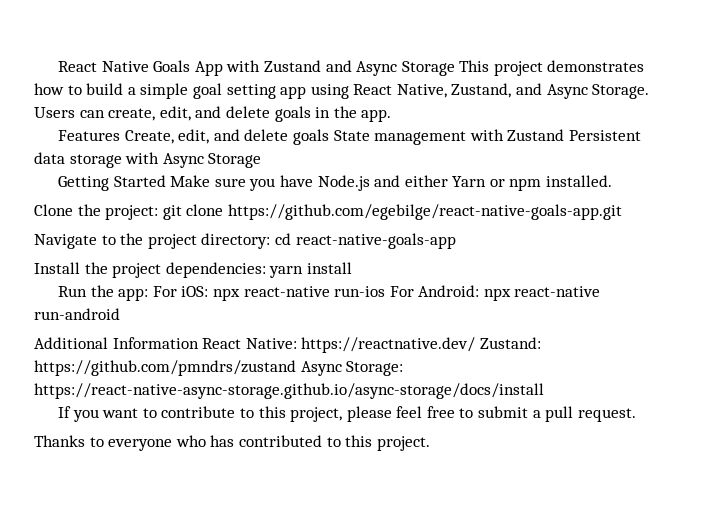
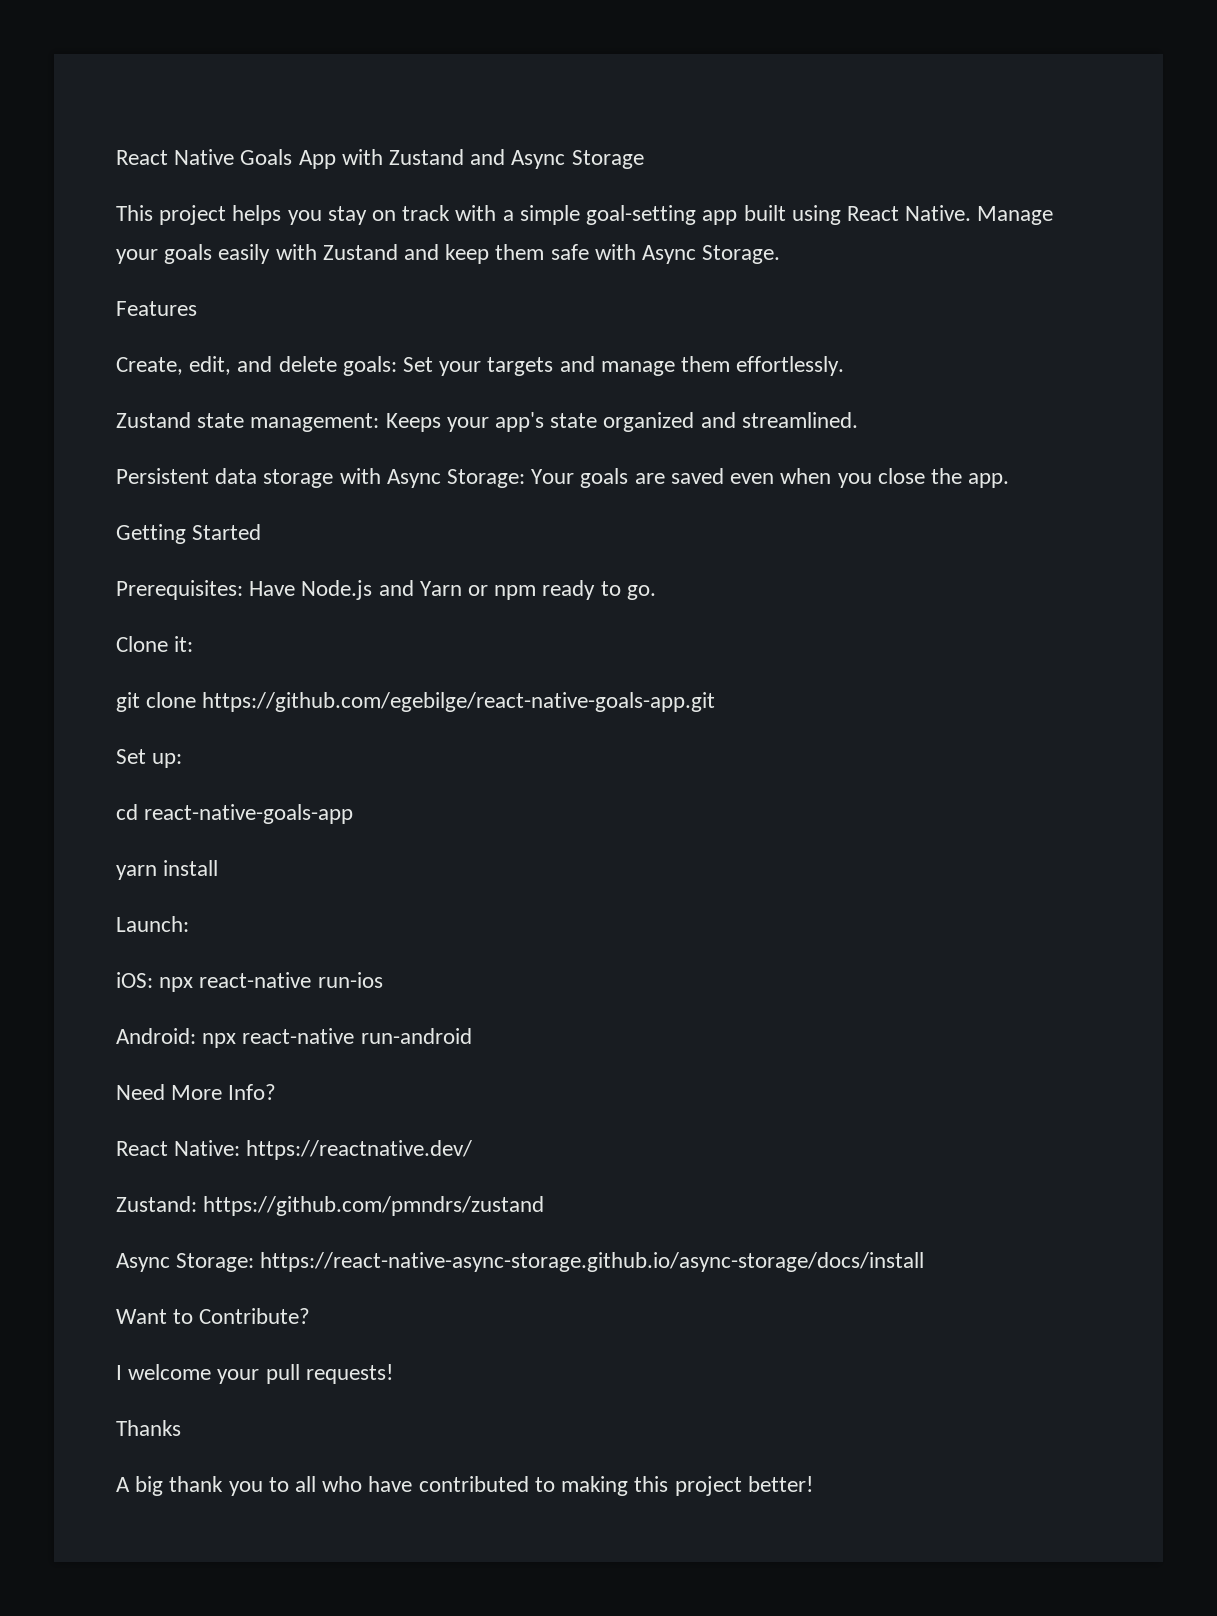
- React Native Goals App with Zustand and Async Storage This project demonstrates how to build a simple goal setting app using React Native, Zustand, and Async Storage. Users can create, edit, and delete goals in the app.
+ React Native Goals App with Zustand and Async Storage
+ This project helps you stay on track with a simple goal-setting app built using React Native. Manage your goals easily with Zustand and keep them safe with Async Storage.
- Features Create, edit, and delete goals State management with Zustand Persistent data storage with Async Storage
- Getting Started Make sure you have Node.js and either Yarn or npm installed.
+ Features
+ Create, edit, and delete goals: Set your targets and manage them effortlessly.
+ Zustand state management: Keeps your app's state organized and streamlined.
+ Persistent data storage with Async Storage: Your goals are saved even when you close the app.
+ Getting Started
+ Prerequisites: Have Node.js and Yarn or npm ready to go.
- Clone the project: git clone https://github.com/egebilge/react-native-goals-app.git
+ Clone it:
+ git clone https://github.com/egebilge/react-native-goals-app.git
- Navigate to the project directory: cd react-native-goals-app
- Install the project dependencies: yarn install
- Run the app: For iOS: npx react-native run-ios For Android: npx react-native run-android
+ Set up:
+ cd react-native-goals-app
+ yarn install
+ Launch:
+ iOS: npx react-native run-ios
+ Android: npx react-native run-android
- Additional Information React Native: https://reactnative.dev/ Zustand: https://github.com/pmndrs/zustand Async Storage: https://react-native-async-storage.github.io/async-storage/docs/install
+ Need More Info?
+ React Native: https://reactnative.dev/
+ Zustand: https://github.com/pmndrs/zustand
+ Async Storage: https://react-native-async-storage.github.io/async-storage/docs/install
- If you want to contribute to this project, please feel free to submit a pull request.
- Thanks to everyone who has contributed to this project.
+ Want to Contribute?
+ I welcome your pull requests!
+ Thanks
+ A big thank you to all who have contributed to making this project better!

